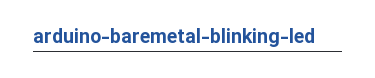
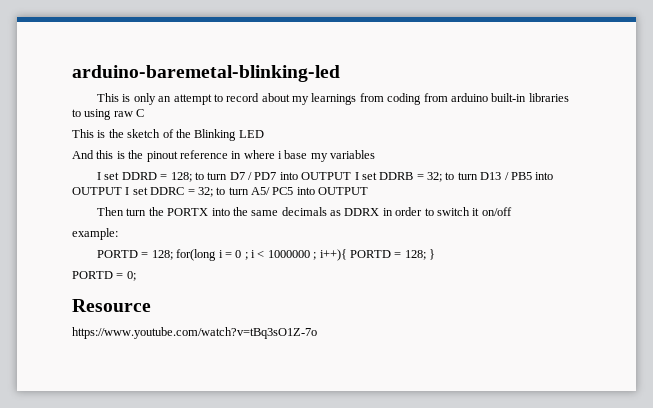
+ This is only an attempt to record about my learnings from coding from arduino built-in libraries to using raw C
+ This is the sketch of the Blinking LED
+ And this is the pinout reference in where i base my variables
+ I set DDRD = 128; to turn D7 / PD7 into OUTPUT I set DDRB = 32; to turn D13 / PB5 into OUTPUT I set DDRC = 32; to turn A5/ PC5 into OUTPUT
+ Then turn the PORTX into the same decimals as DDRX in order to switch it on/off
+ example:
+ PORTD = 128; for(long i = 0 ; i < 1000000 ; i++){ PORTD = 128; }
+ PORTD = 0;
+ Resource
+ https://www.youtube.com/watch?v=tBq3sO1Z-7o

